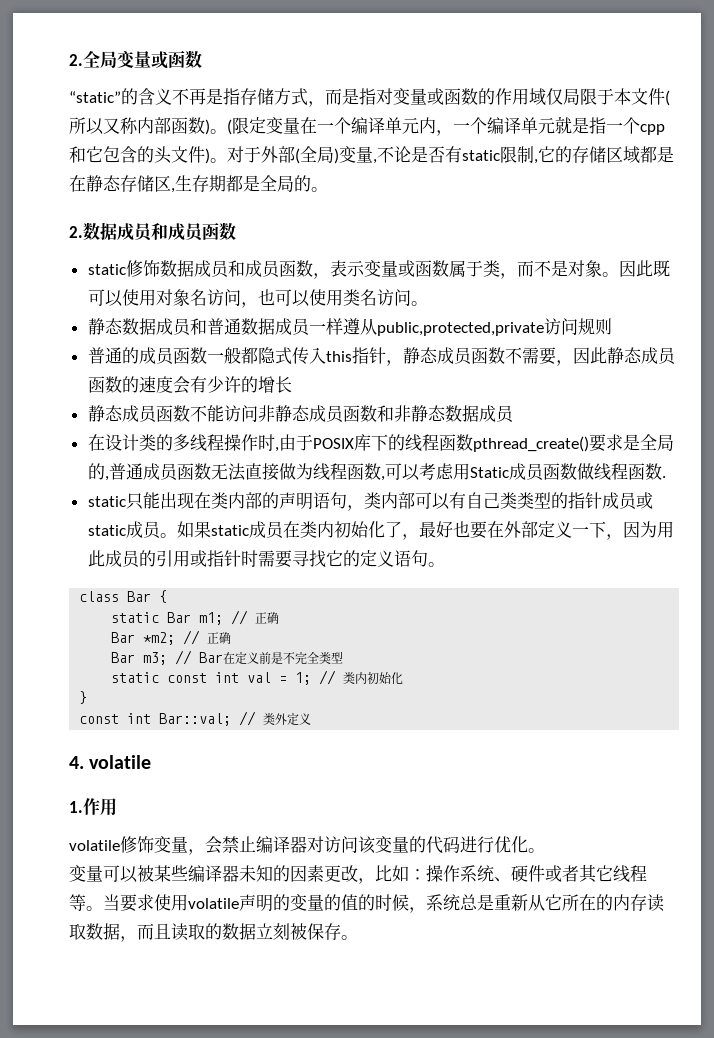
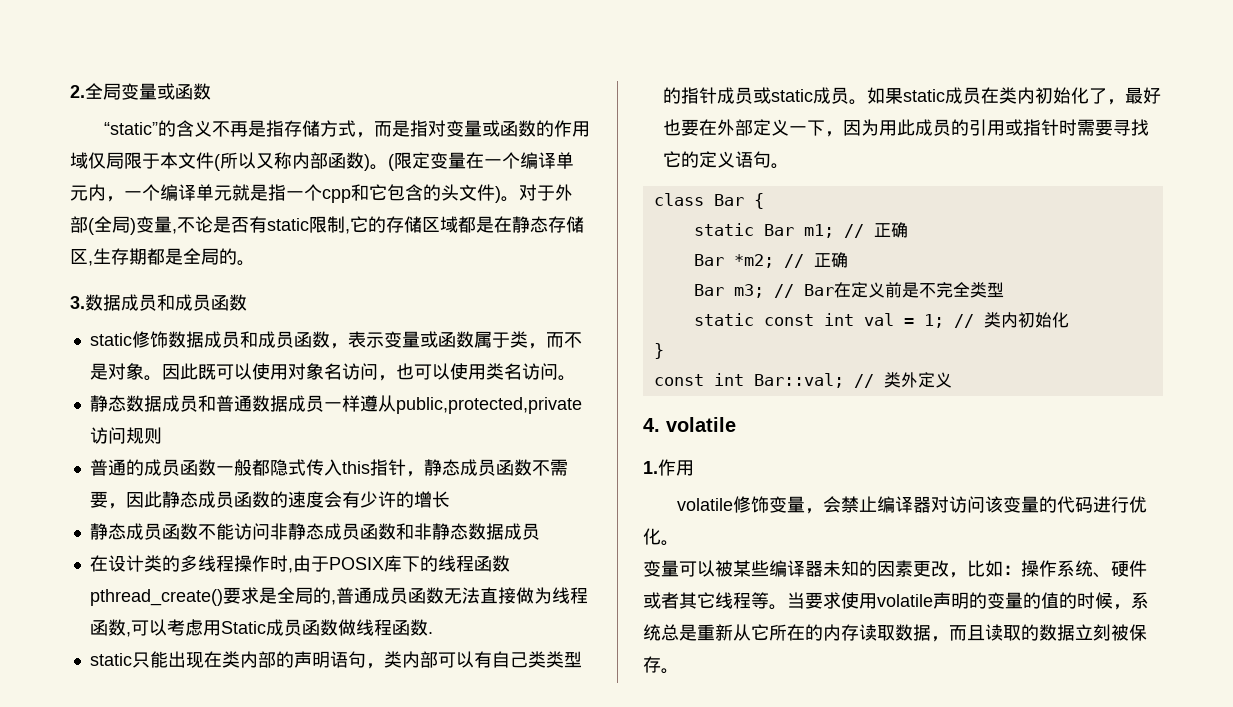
- 2.数据成员和成员函数
+ 3.数据成员和成员函数

